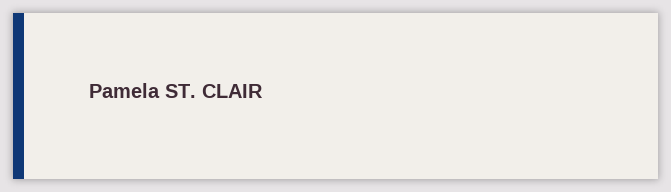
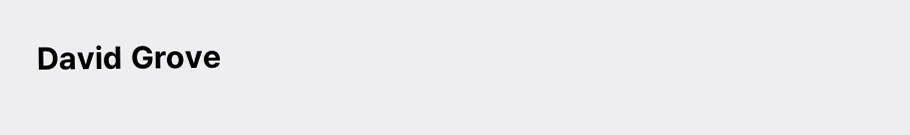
- Pamela ST. CLAIR
+ David Grove

